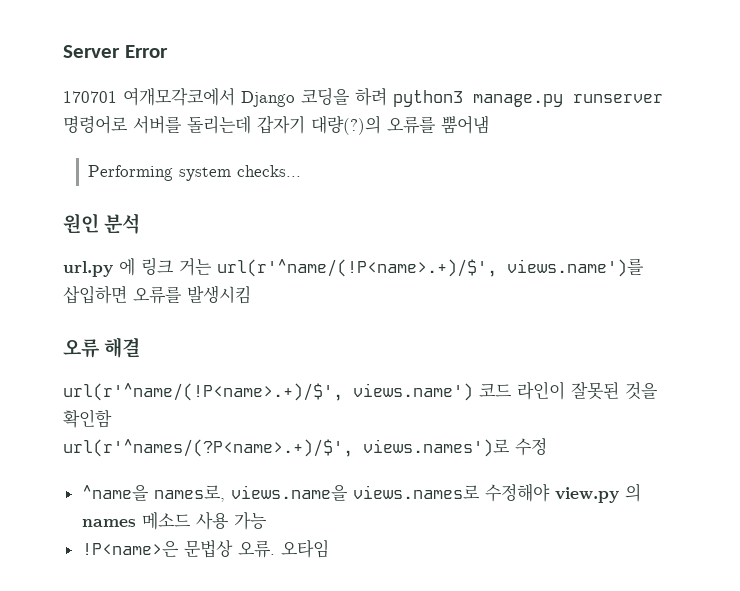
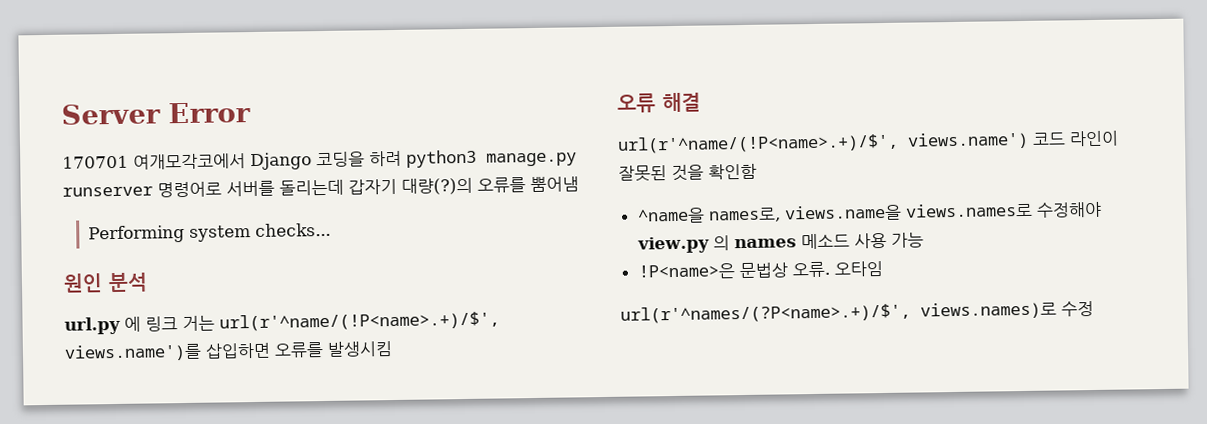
- url(r'^names/(?P<name>.+)/$', views.names')로 수정
+ url(r'^names/(?P<name>.+)/$', views.names)로 수정

